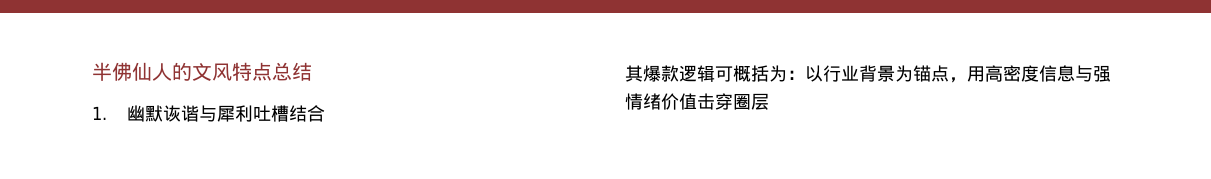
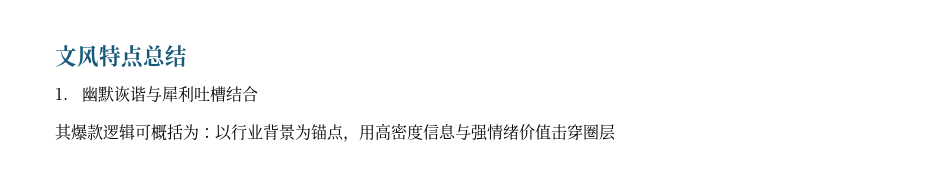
- 半佛仙人的文风特点总结
+ 文风特点总结

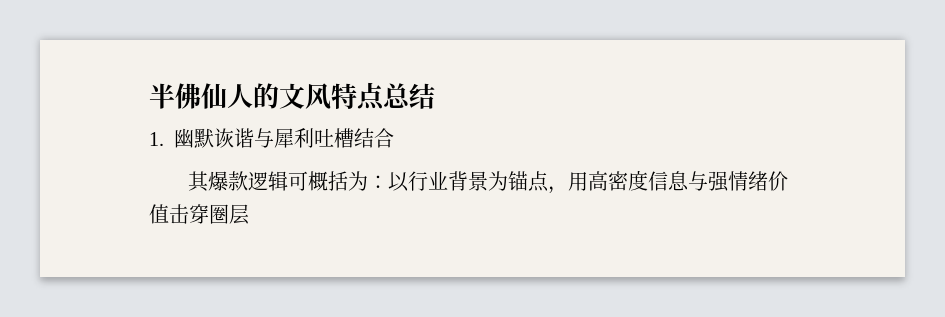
- 文风特点总结
+ 半佛仙人的文风特点总结

